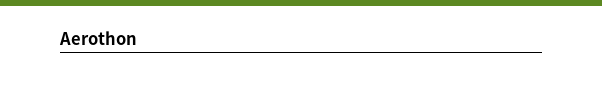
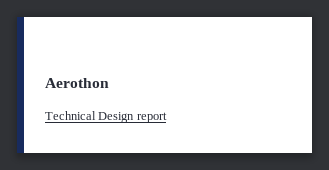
+ Technical Design report

